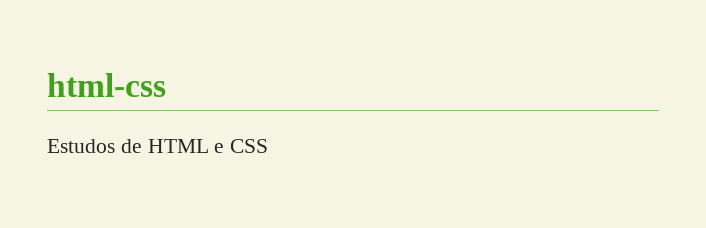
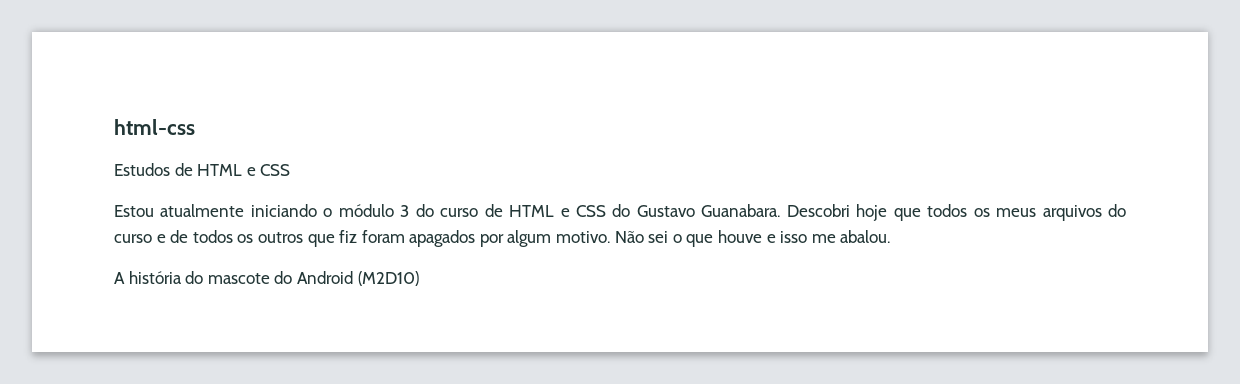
+ Estou atualmente iniciando o módulo 3 do curso de HTML e CSS do Gustavo Guanabara. Descobri hoje que todos os meus arquivos do curso e de todos os outros que fiz foram apagados por algum motivo. Não sei o que houve e isso me abalou.
+ A história do mascote do Android (M2D10)

